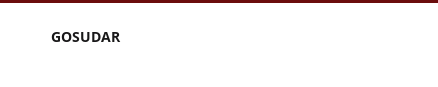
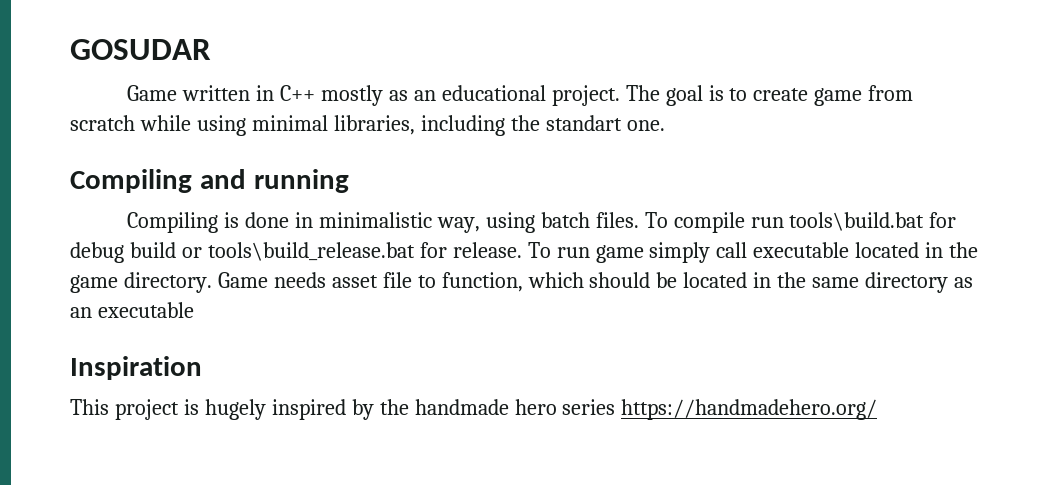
+ Game written in C++ mostly as an educational project. The goal is to create game from scratch while using minimal libraries, including the standart one.
+ Compiling and running
+ Compiling is done in minimalistic way, using batch files. To compile run tools\build.bat for debug build or tools\build_release.bat for release. To run game simply call executable located in the game directory. Game needs asset file to function, which should be located in the same directory as an executable
+ Inspiration
+ This project is hugely inspired by the handmade hero series https://handmadehero.org/

